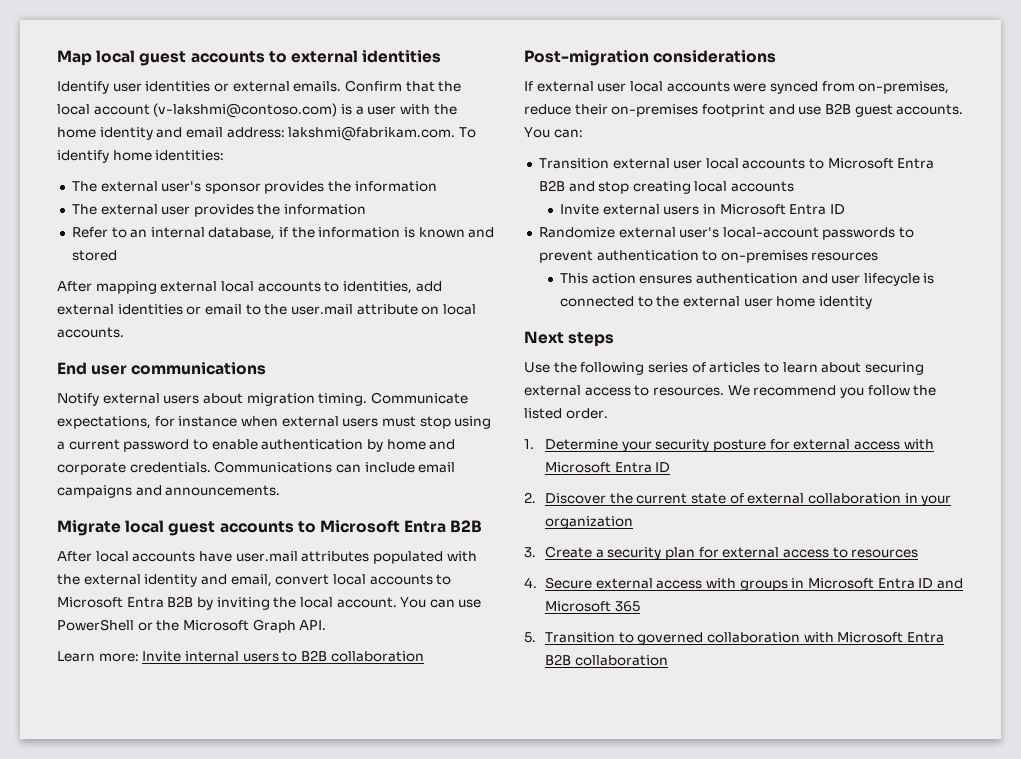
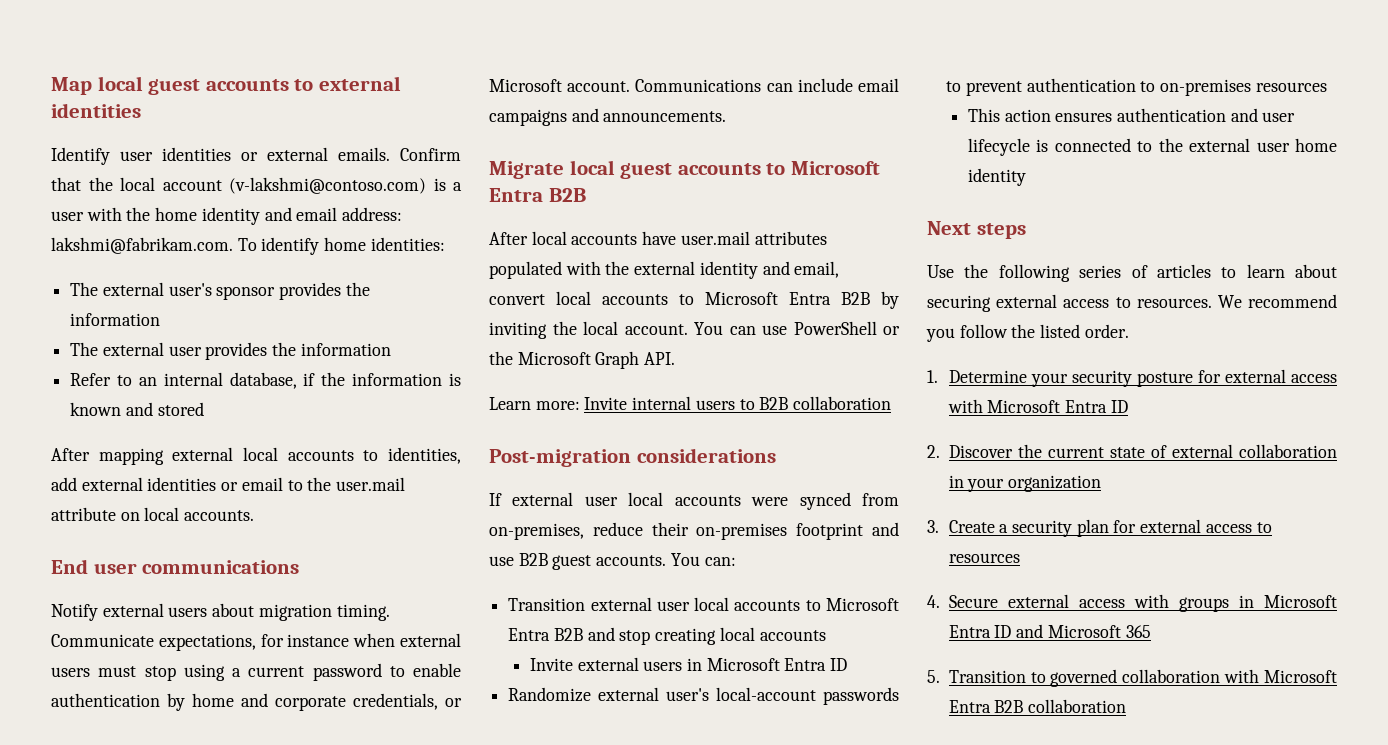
- Communicate expectations, for instance when external users must stop using a current password to enable authentication by home and corporate credentials.
+ Communicate expectations, for instance when external users must stop using a current password to enable authentication by home and corporate credentials, or Microsoft account.

